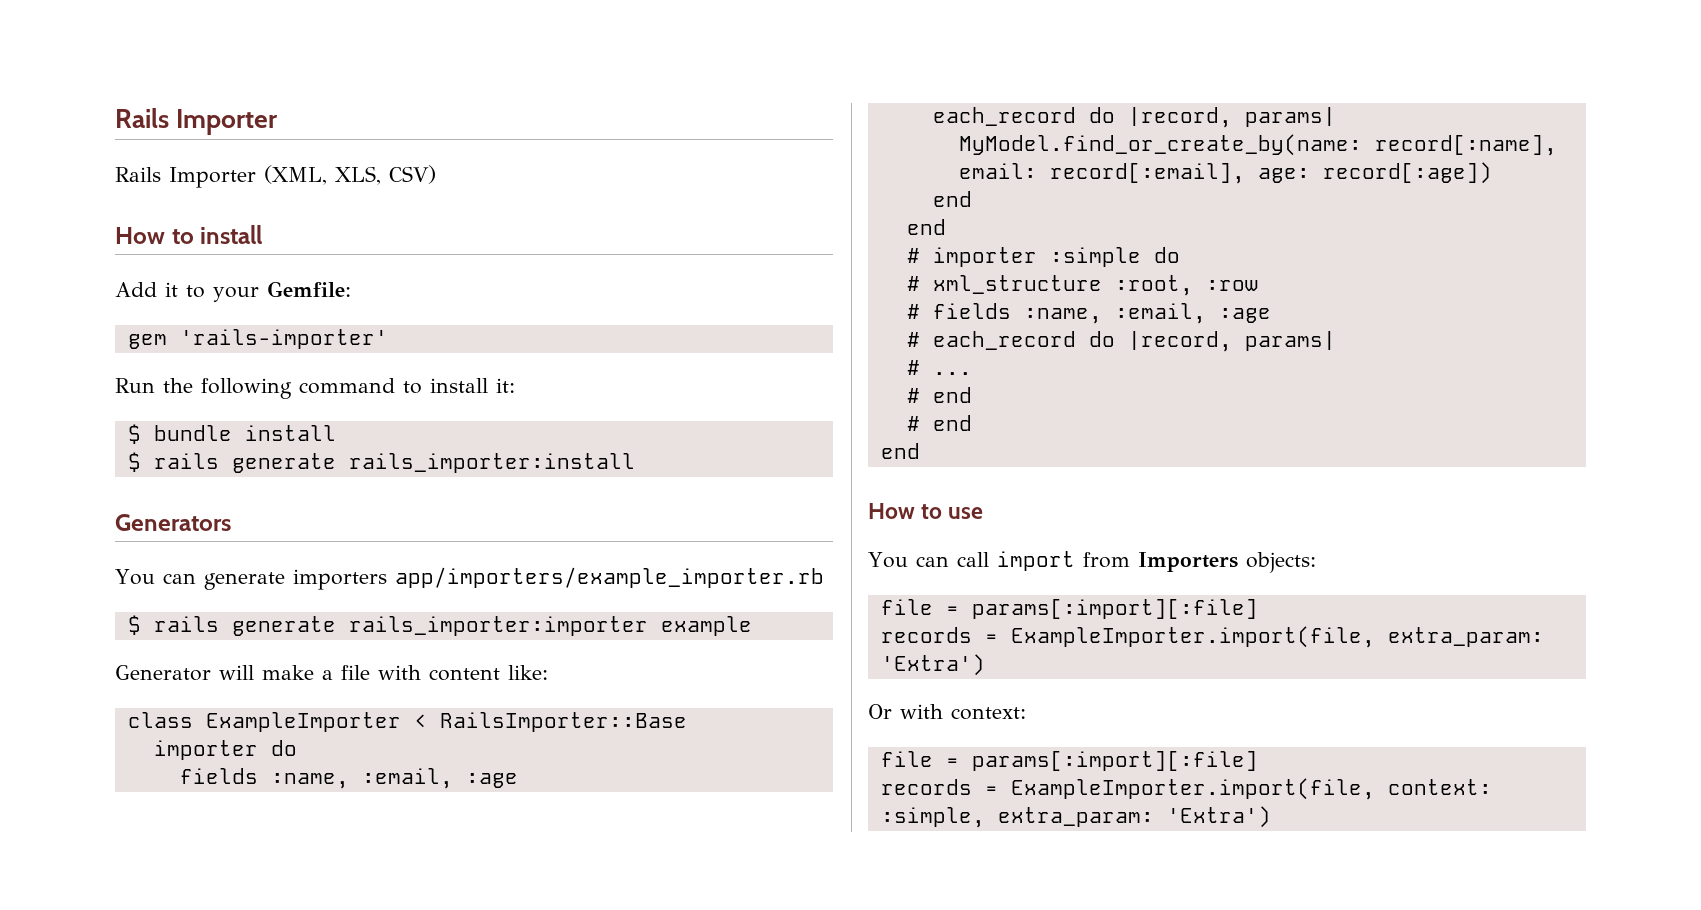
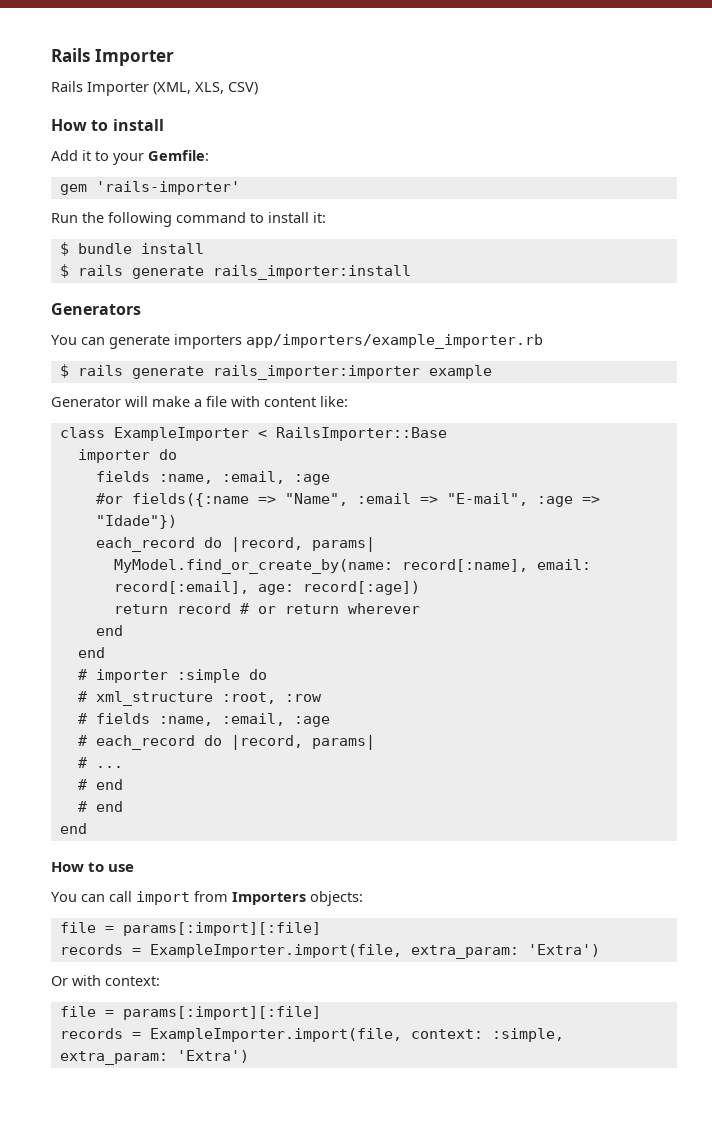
+ #or fields({:name => "Name", :email => "E-mail", :age => "Idade"})
+ return record # or return wherever

